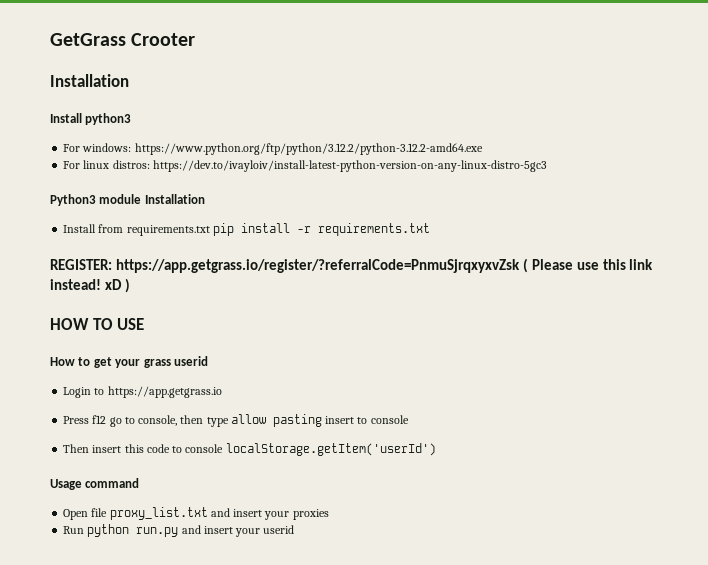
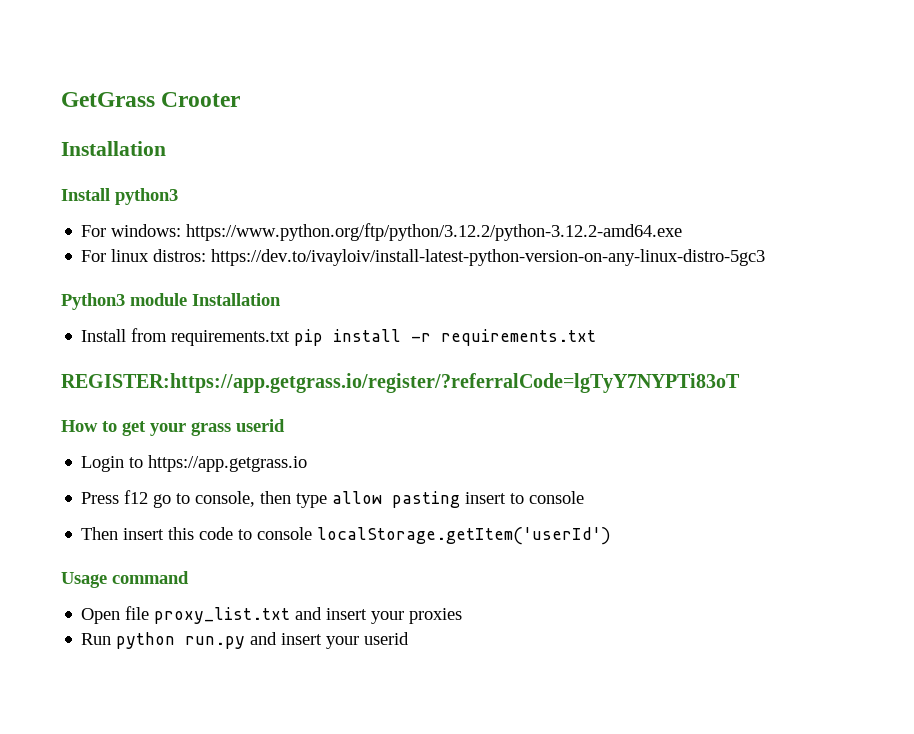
- REGISTER: https://app.getgrass.io/register/?referralCode=PnmuSjrqxyxvZsk ( Please use this link instead! xD )
- HOW TO USE
+ REGISTER:https://app.getgrass.io/register/?referralCode=lgTyY7NYPTi83oT

